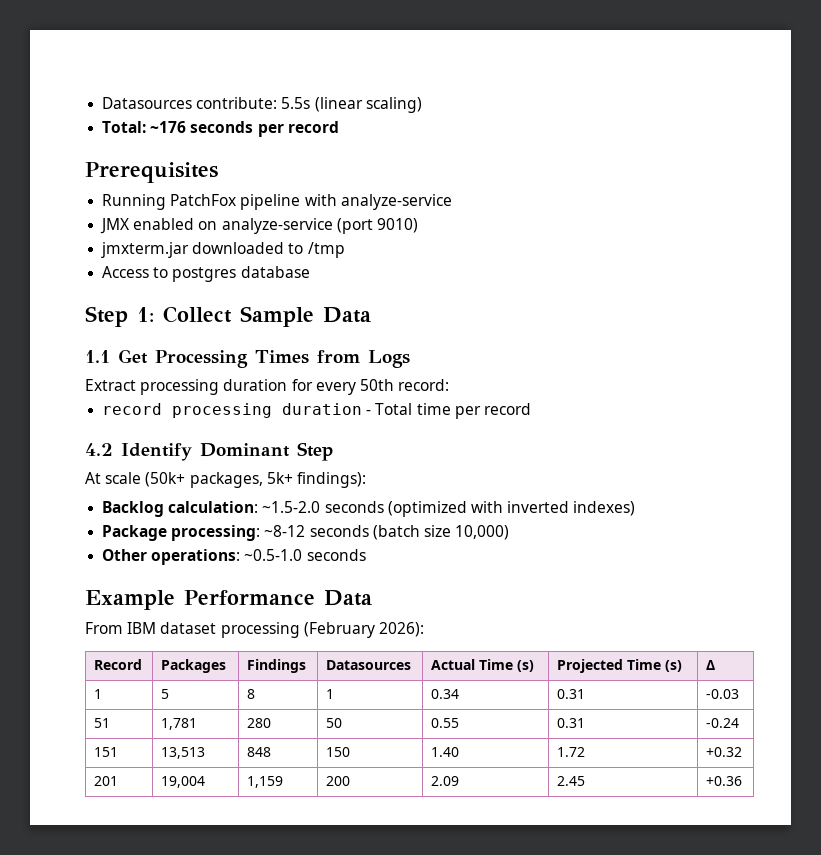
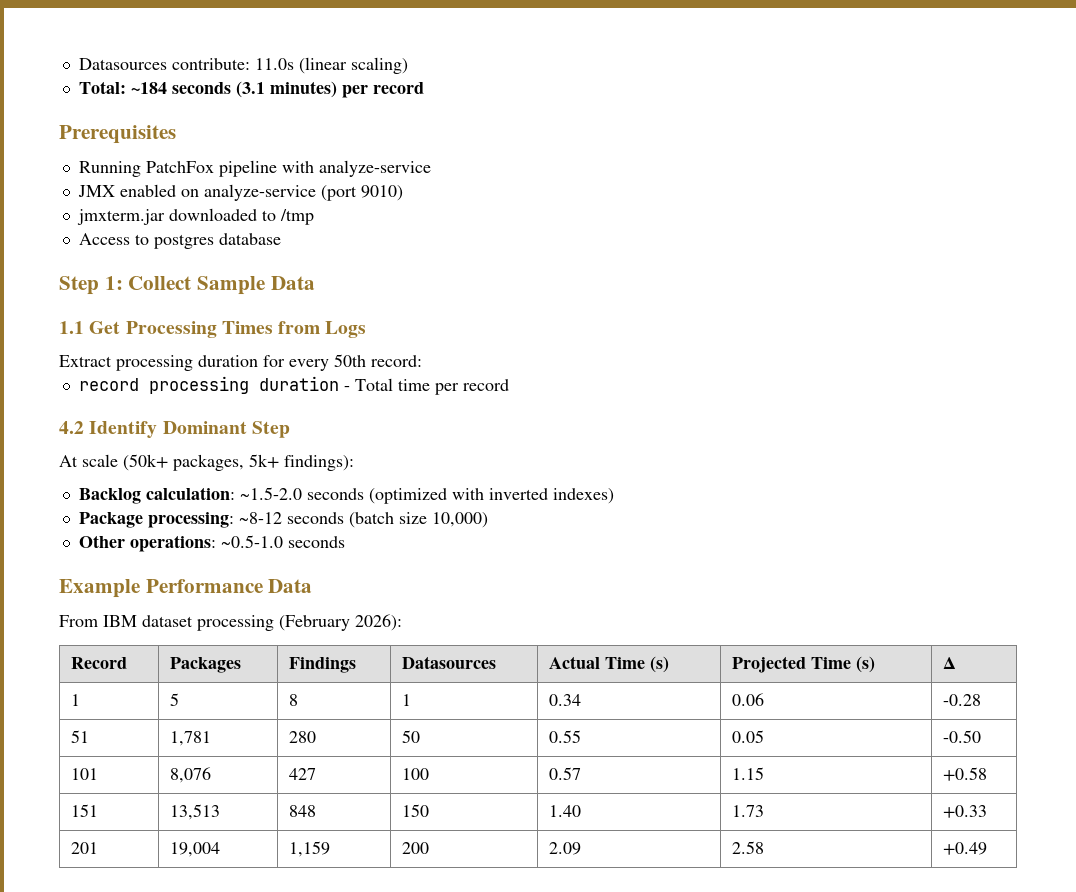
- Datasources contribute: 5.5s (linear scaling)
+ Datasources contribute: 11.0s (linear scaling)
- Total: ~176 seconds per record
+ Total: ~184 seconds (3.1 minutes) per record
- 1 | 5 | 8 | 1 | 0.34 | 0.31 | -0.03
+ 1 | 5 | 8 | 1 | 0.34 | 0.06 | -0.28
- 51 | 1,781 | 280 | 50 | 0.55 | 0.31 | -0.24
+ 51 | 1,781 | 280 | 50 | 0.55 | 0.05 | -0.50
+ 101 | 8,076 | 427 | 100 | 0.57 | 1.15 | +0.58
- 151 | 13,513 | 848 | 150 | 1.40 | 1.72 | +0.32
+ 151 | 13,513 | 848 | 150 | 1.40 | 1.73 | +0.33
- 201 | 19,004 | 1,159 | 200 | 2.09 | 2.45 | +0.36
+ 201 | 19,004 | 1,159 | 200 | 2.09 | 2.58 | +0.49

